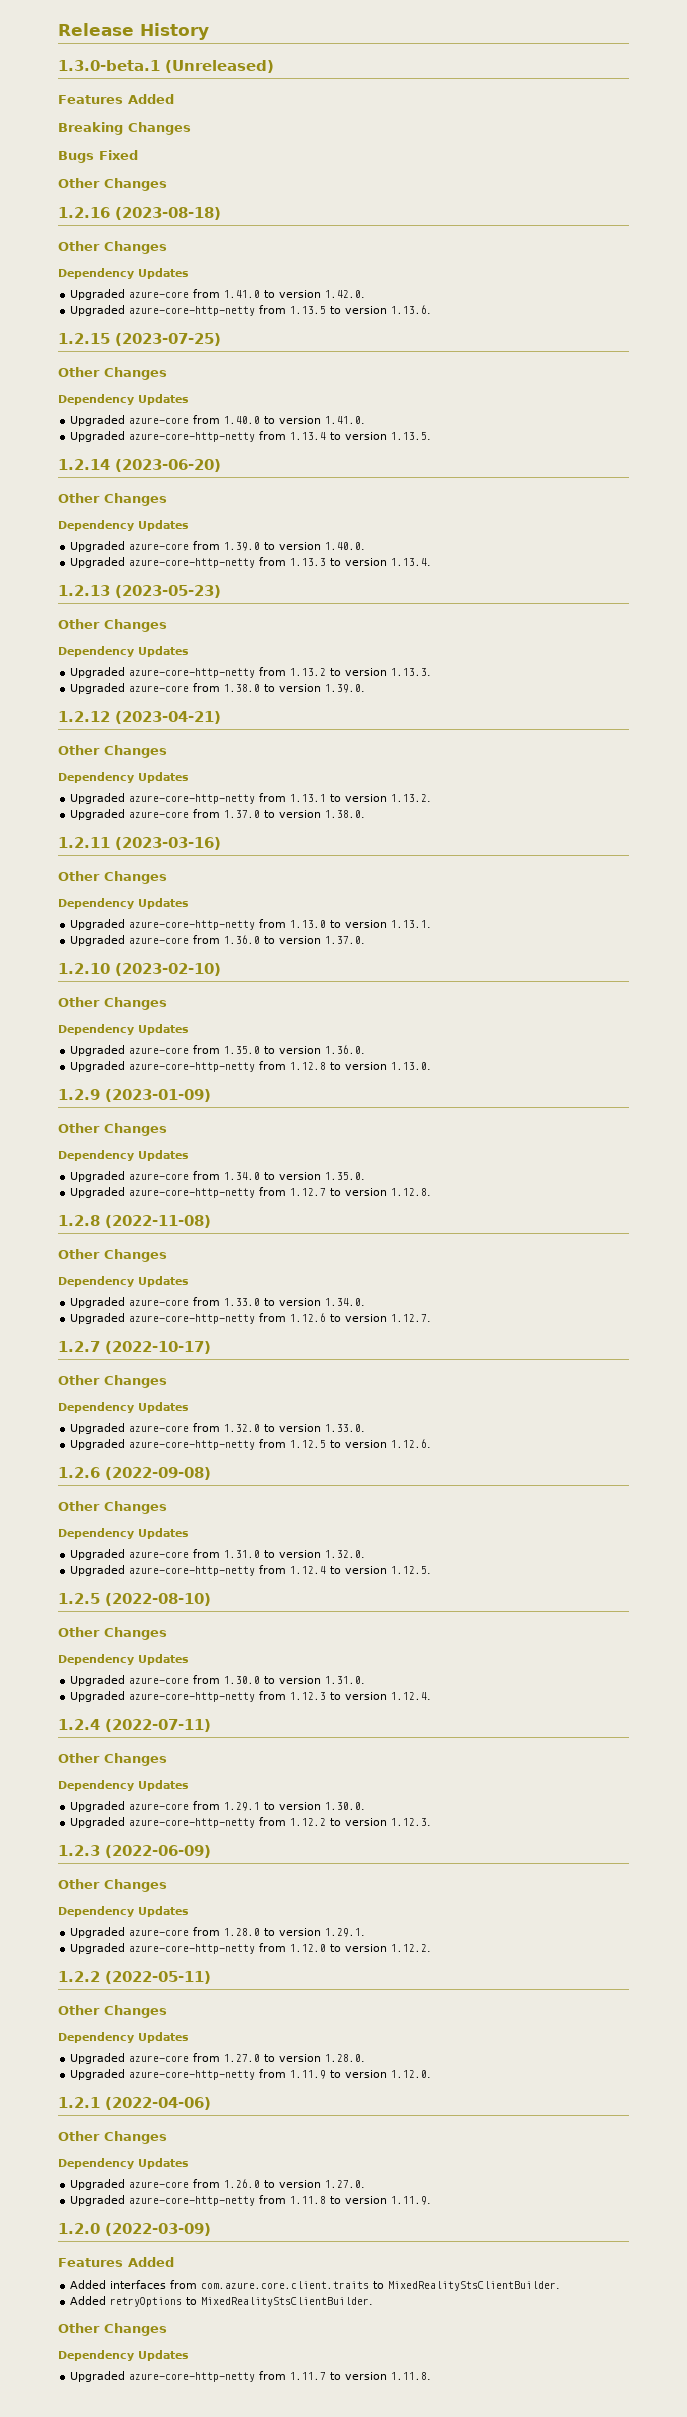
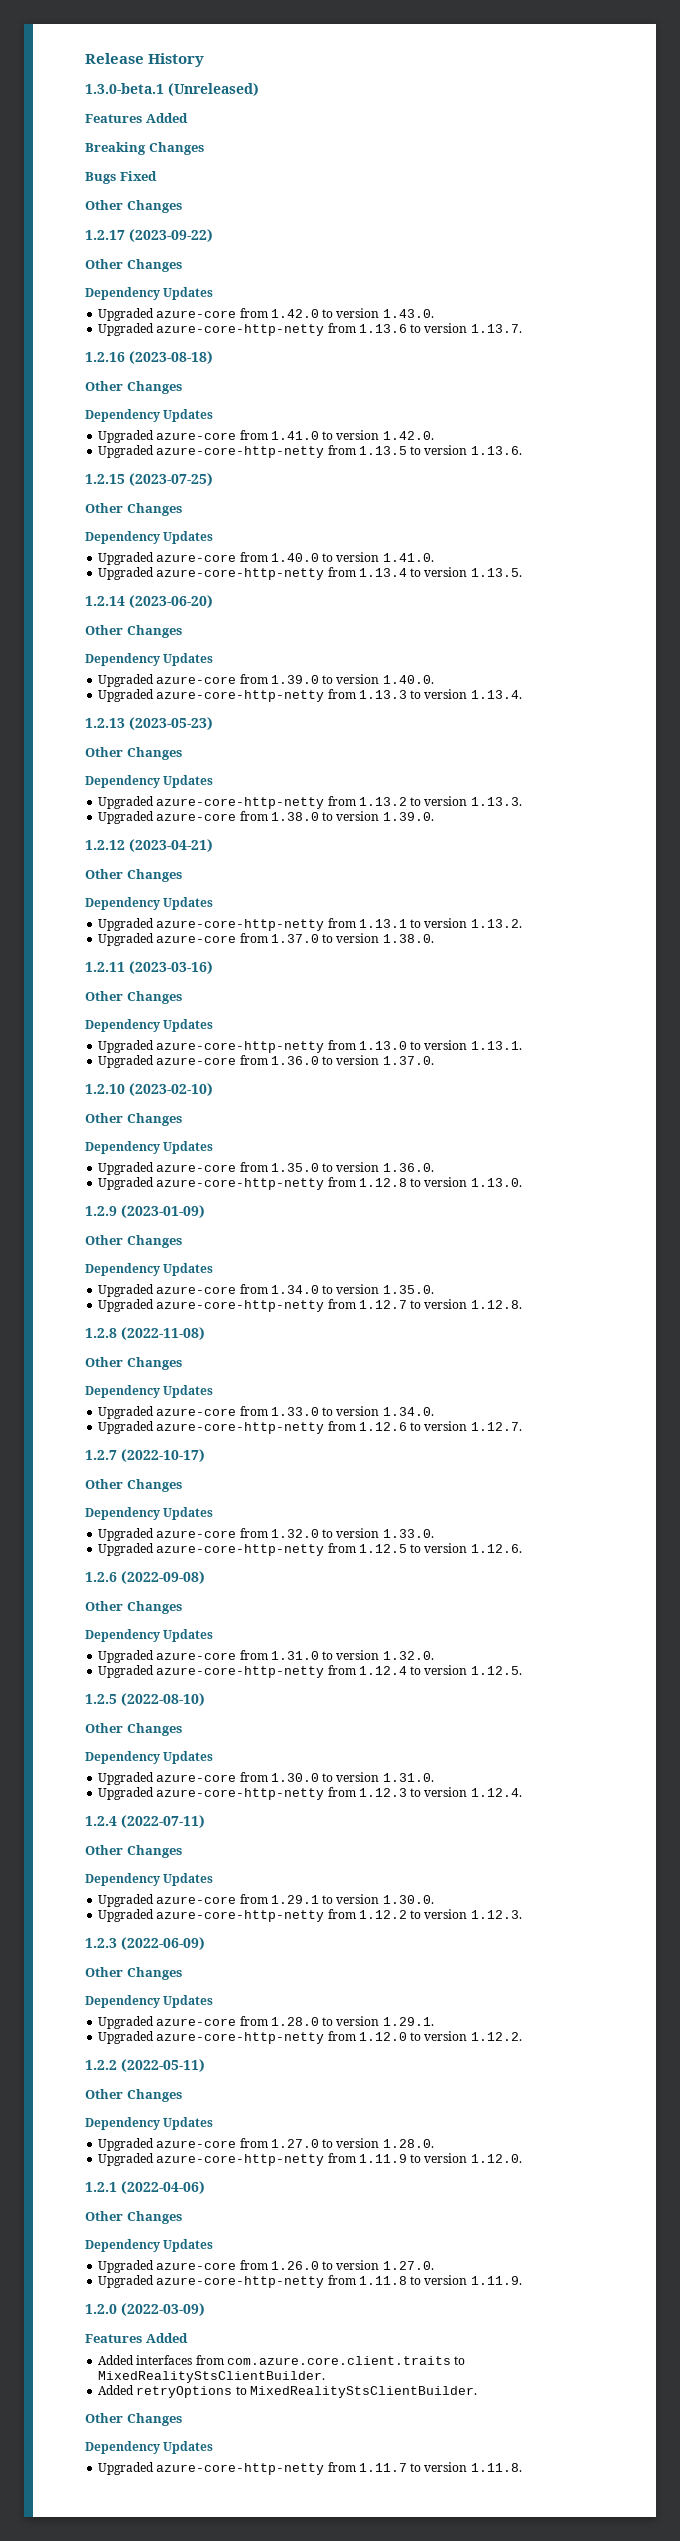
+ 1.2.17 (2023-09-22)
+ Other Changes
+ Dependency Updates
+ Upgraded azure-core from 1.42.0 to version 1.43.0.
+ Upgraded azure-core-http-netty from 1.13.6 to version 1.13.7.

